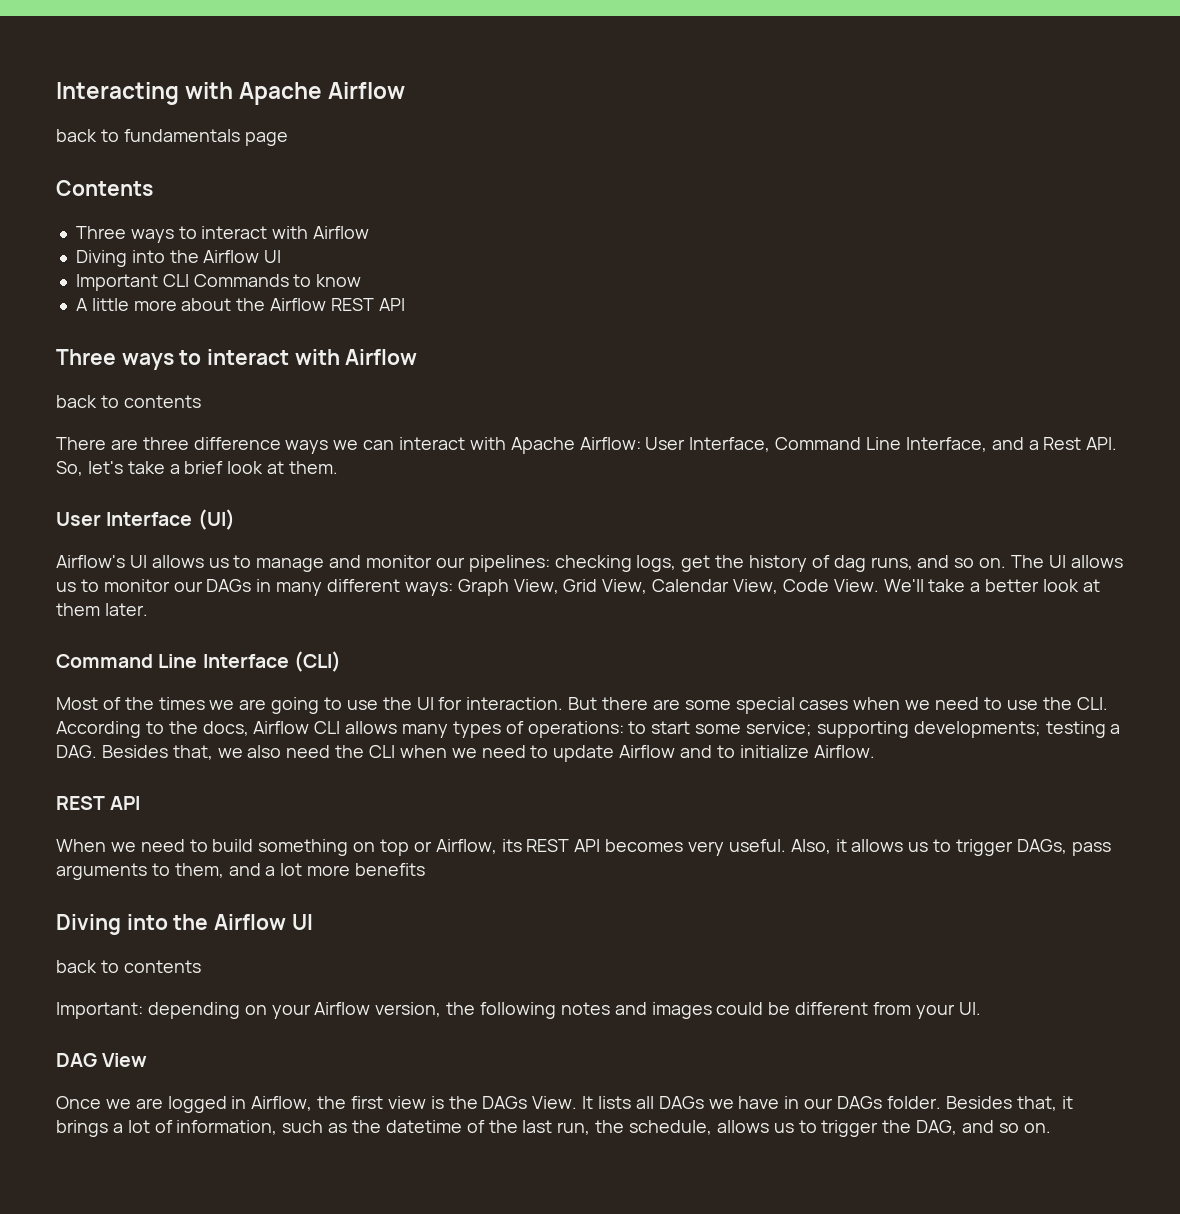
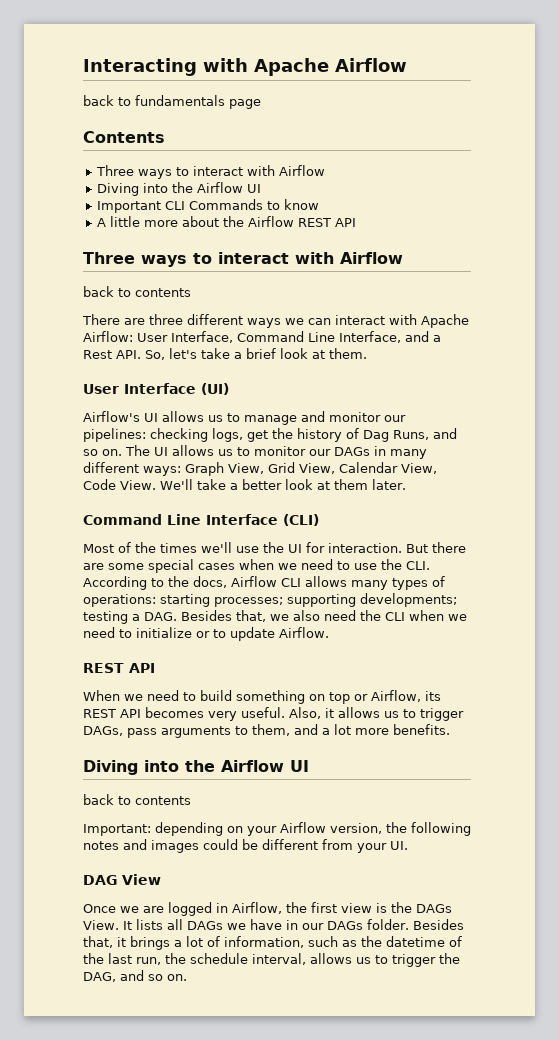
- There are three difference ways we can interact with Apache Airflow: User Interface, Command Line Interface, and a Rest API. So, let's take a brief look at them.
+ There are three different ways we can interact with Apache Airflow: User Interface, Command Line Interface, and a Rest API. So, let's take a brief look at them.
- Airflow's UI allows us to manage and monitor our pipelines: checking logs, get the history of dag runs, and so on.
+ Airflow's UI allows us to manage and monitor our pipelines: checking logs, get the history of Dag Runs, and so on.
- Most of the times we are going to use the UI for interaction.
+ Most of the times we'll use the UI for interaction.
- But there are some special cases when we need to use the CLI. According to the docs, Airflow CLI allows many types of operations: to start some service; supporting developments; testing a DAG. Besides that, we also need the CLI when we need to update Airflow and to initialize Airflow.
+ But there are some special cases when we need to use the CLI. According to the docs, Airflow CLI allows many types of operations: starting processes; supporting developments; testing a DAG. Besides that, we also need the CLI when we need to initialize or to update Airflow.
- Also, it allows us to trigger DAGs, pass arguments to them, and a lot more benefits
+ Also, it allows us to trigger DAGs, pass arguments to them, and a lot more benefits.
- Besides that, it brings a lot of information, such as the datetime of the last run, the schedule, allows us to trigger the DAG, and so on.
+ Besides that, it brings a lot of information, such as the datetime of the last run, the schedule interval, allows us to trigger the DAG, and so on.

